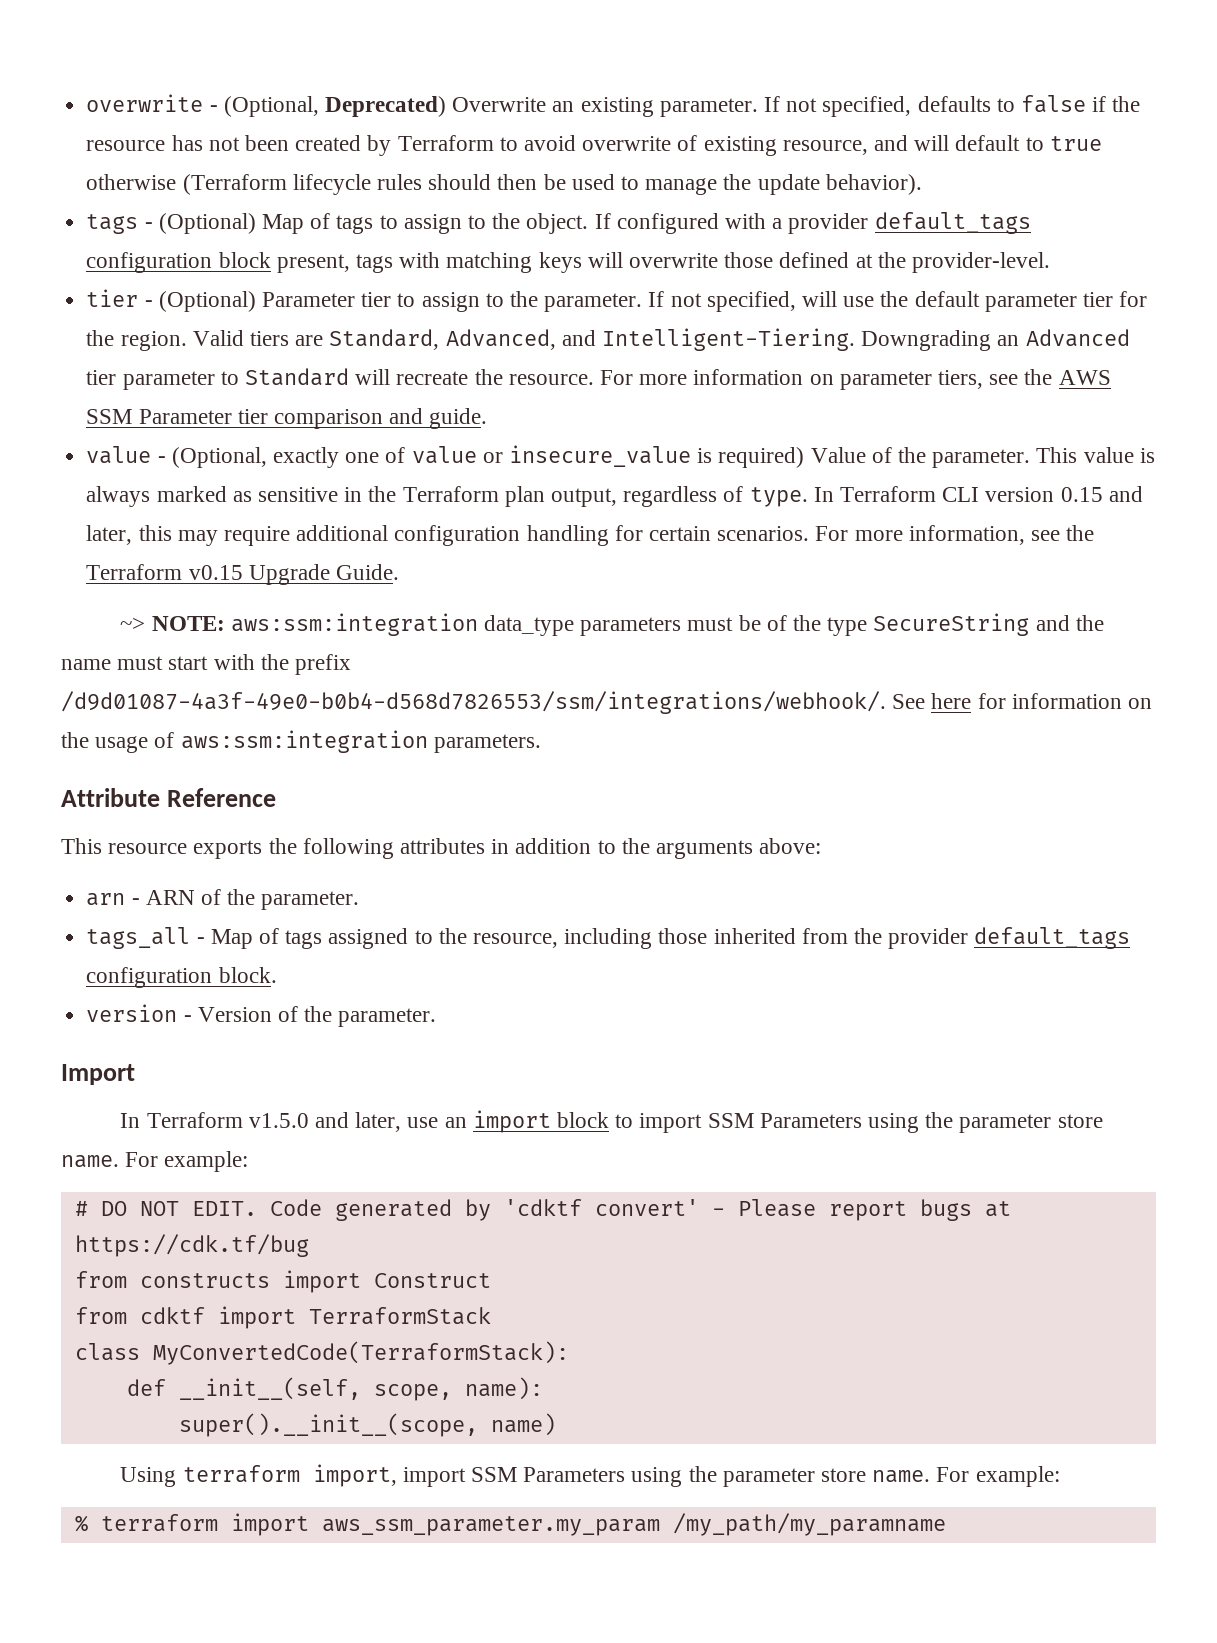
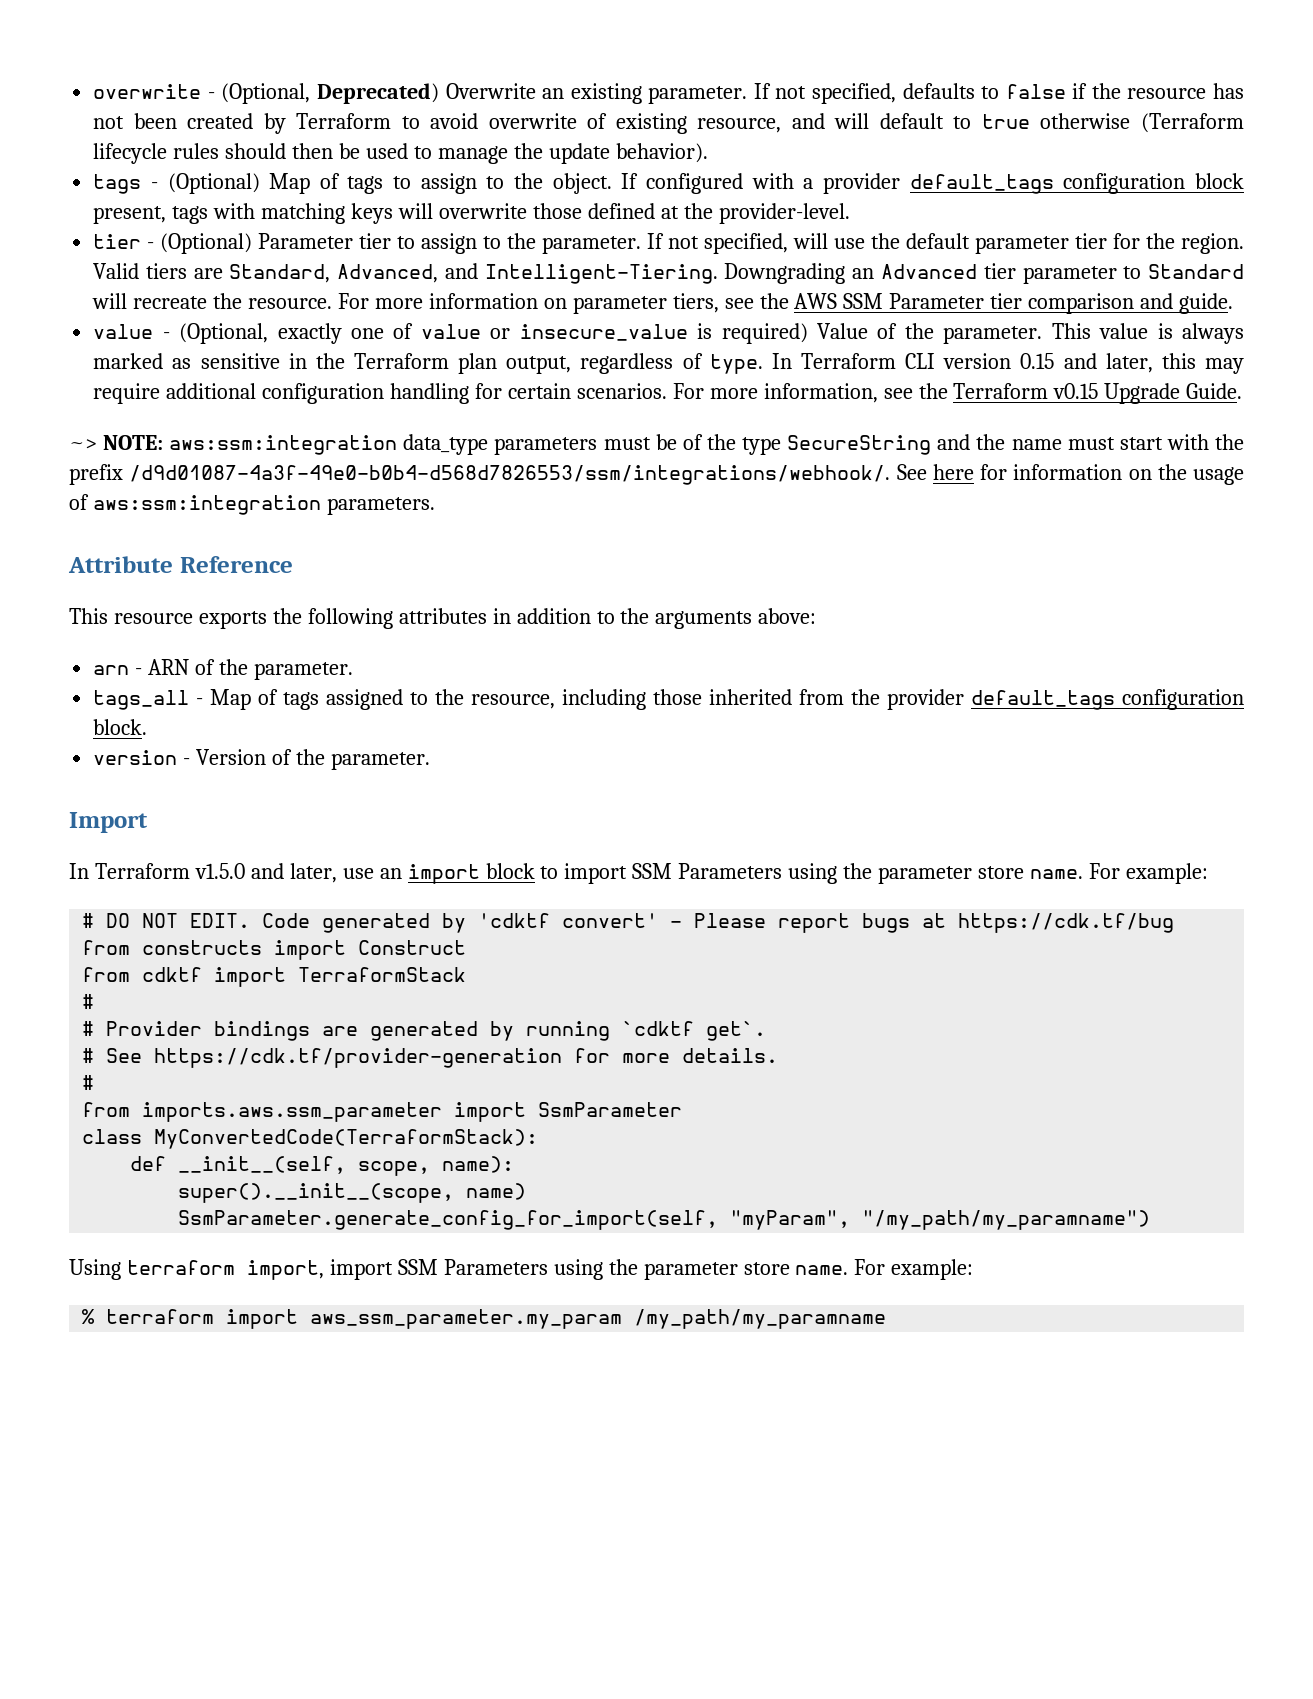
  from cdktf import TerraformStack
+ #
+ # Provider bindings are generated by running `cdktf get`.
+ # See https://cdk.tf/provider-generation for more details.
+ #
+ from imports.aws.ssm_parameter import SsmParameter
+ SsmParameter.generate_config_for_import(self, "myParam", "/my_path/my_paramname")

